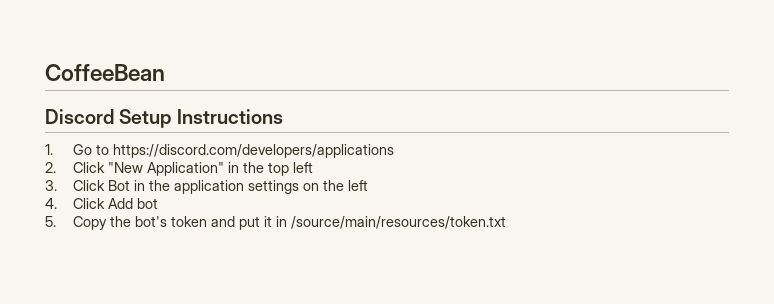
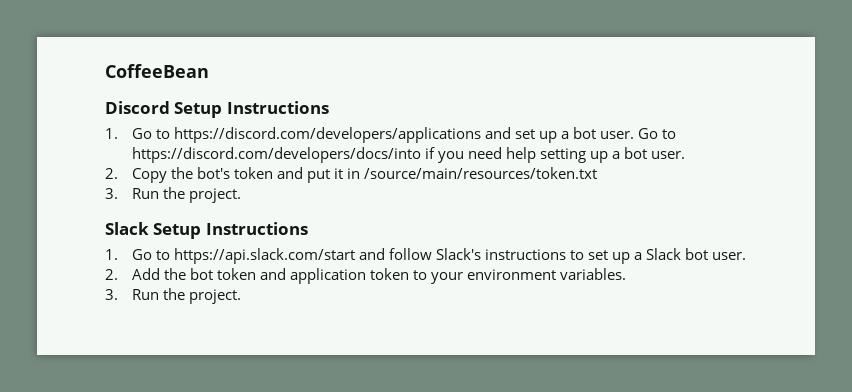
- 1. Go to https://discord.com/developers/applications
- 2. Click "New Application" in the top left
- 3. Click Bot in the application settings on the left
- 4. Click Add bot
- 5. Copy the bot's token and put it in /source/main/resources/token.txt
+ 1. Go to https://discord.com/developers/applications and set up a bot user. Go to https://discord.com/developers/docs/into if you need help setting up a bot user.
+ 2. Copy the bot's token and put it in /source/main/resources/token.txt
+ 3. Run the project.
+ Slack Setup Instructions
+ 1. Go to https://api.slack.com/start and follow Slack's instructions to set up a Slack bot user.
+ 2. Add the bot token and application token to your environment variables.
+ 3. Run the project.

